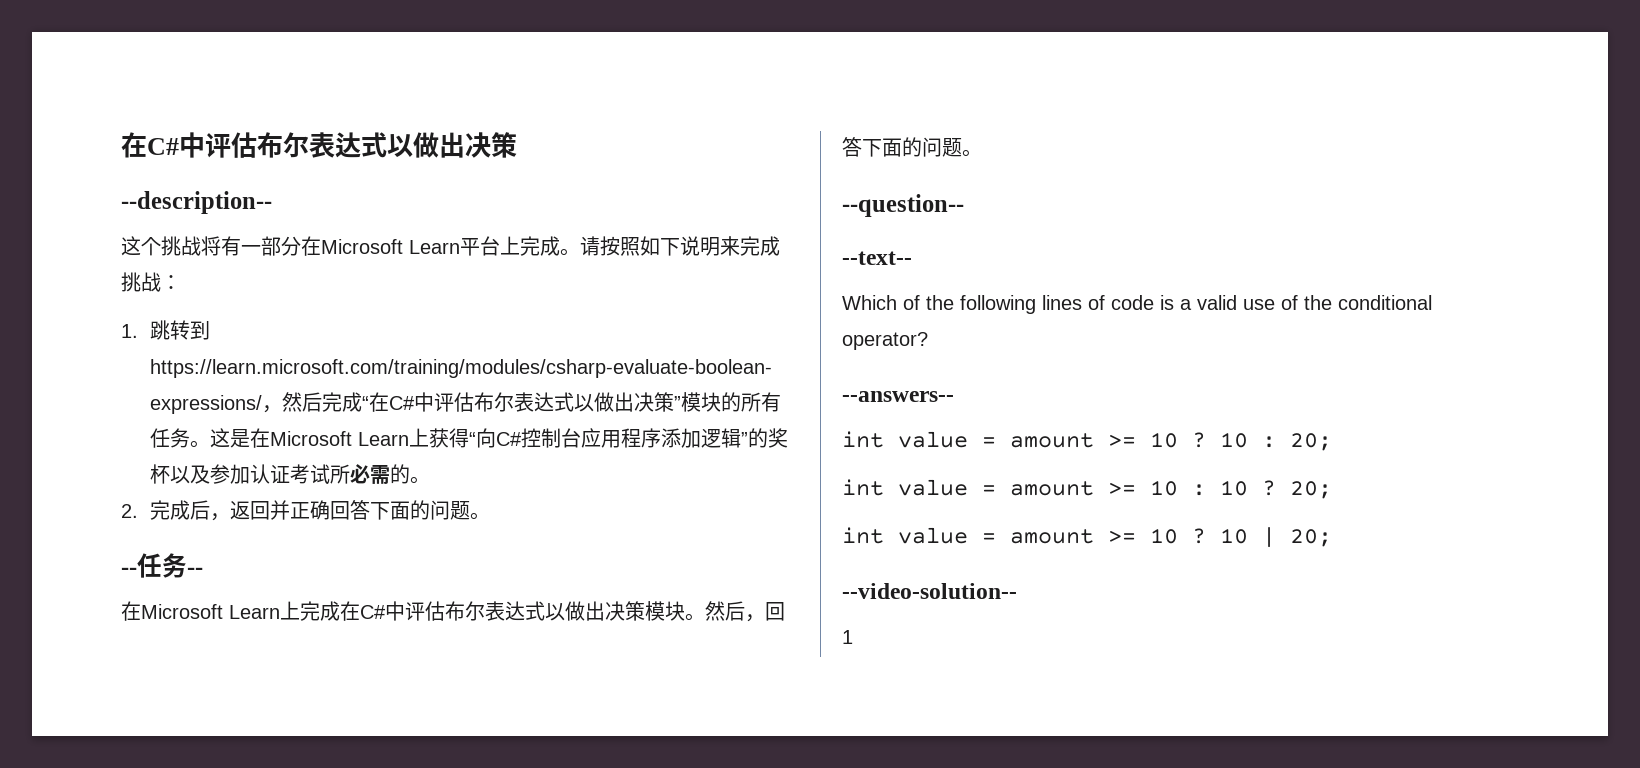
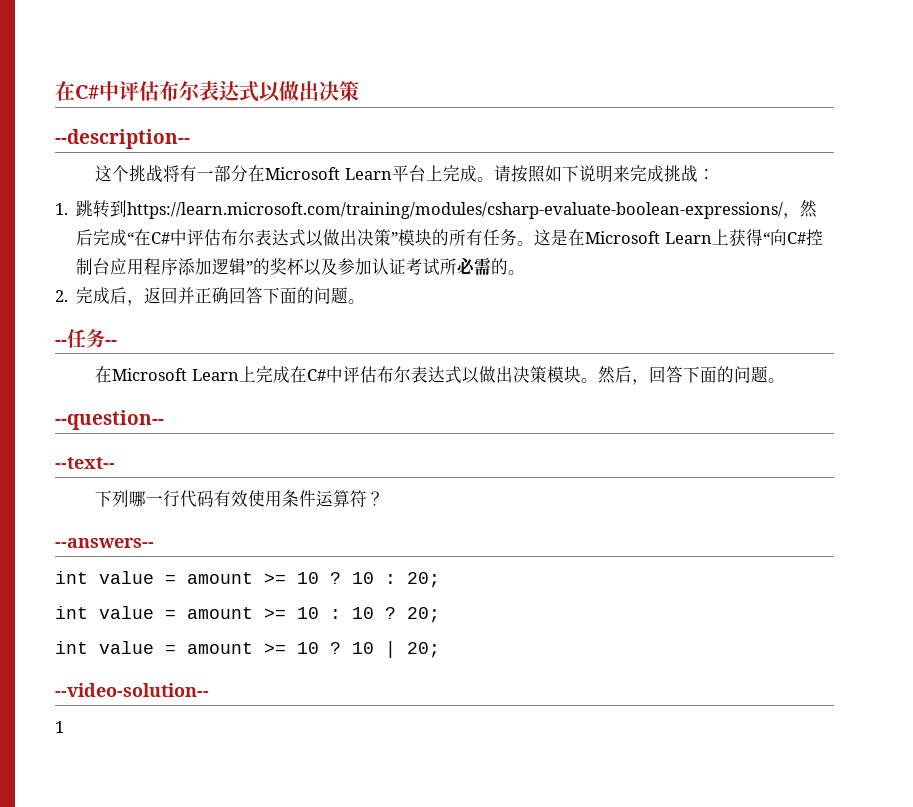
- Which of the following lines of code is a valid use of the conditional operator?
+ 下列哪一行代码有效使用条件运算符？

